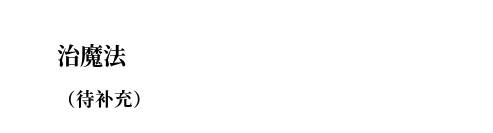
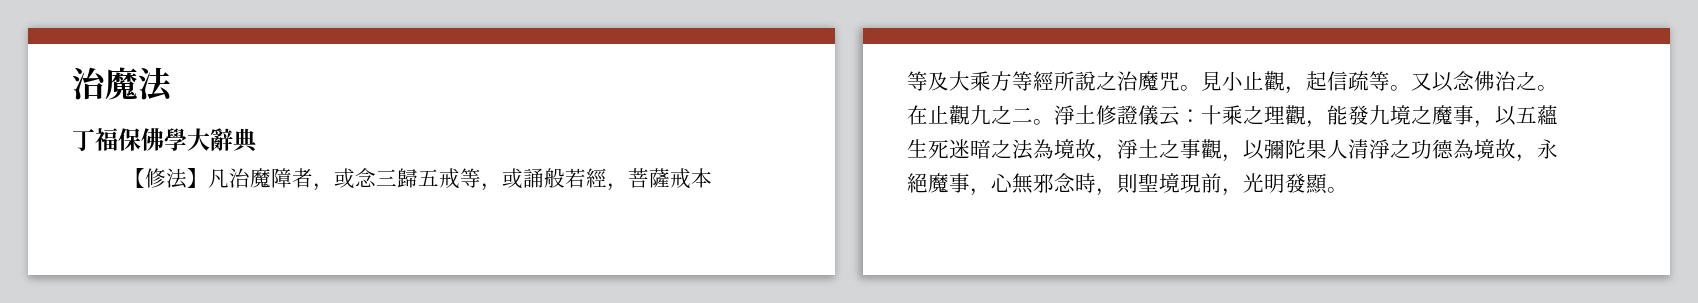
- （待补充）
+ 丁福保佛學大辭典
+ 【修法】凡治魔障者，或念三歸五戒等，或誦般若經，菩薩戒本等及大乘方等經所說之治魔咒。見小止觀，起信疏等。又以念佛治之。在止觀九之二。淨土修證儀云：十乘之理觀，能發九境之魔事，以五蘊生死迷暗之法為境故，淨土之事觀，以彌陀果人清淨之功德為境故，永絕魔事，心無邪念時，則聖境現前，光明發顯。

